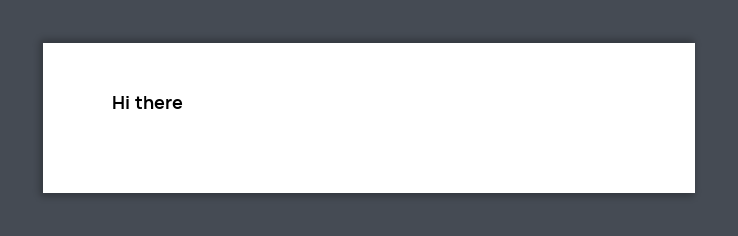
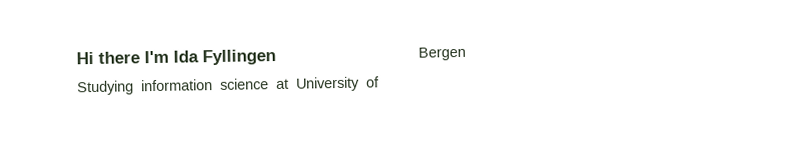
- Hi there
+ Hi there I'm Ida Fyllingen
+ Studying information science at University of Bergen

